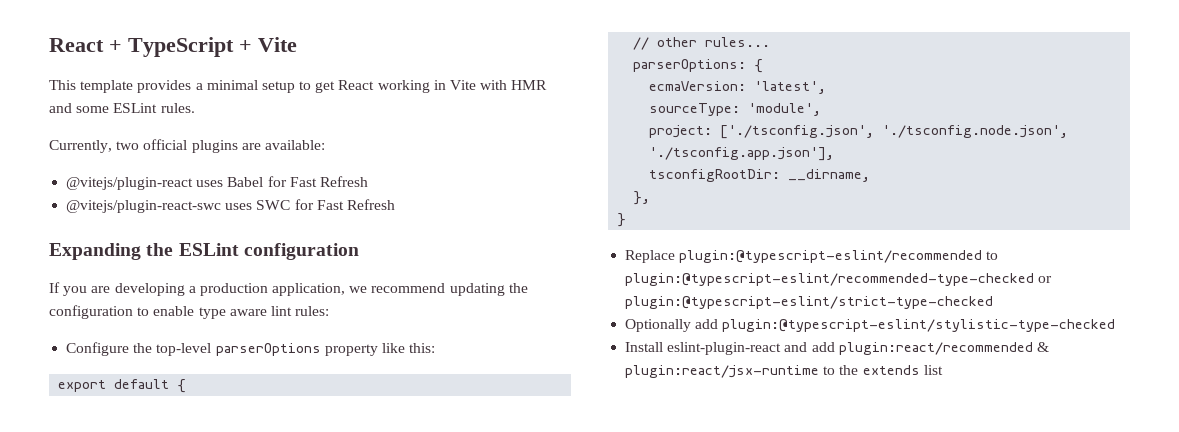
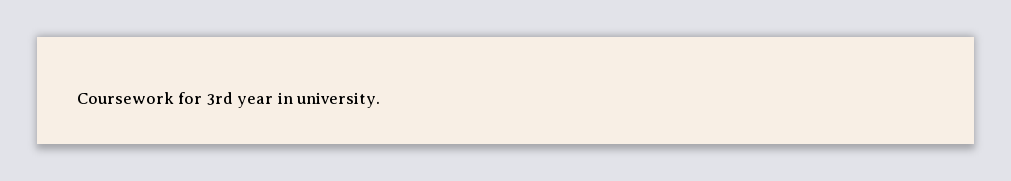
- React + TypeScript + Vite
- This template provides a minimal setup to get React working in Vite with HMR and some ESLint rules.
- Currently, two official plugins are available:
- @vitejs/plugin-react uses Babel for Fast Refresh
- @vitejs/plugin-react-swc uses SWC for Fast Refresh
- Expanding the ESLint configuration
- If you are developing a production application, we recommend updating the configuration to enable type aware lint rules:
- Configure the top-level parserOptions property like this:
- export default {
- // other rules...
- parserOptions: {
- ecmaVersion: 'latest',
- sourceType: 'module',
- project: ['./tsconfig.json', './tsconfig.node.json', './tsconfig.app.json'],
- tsconfigRootDir: __dirname,
- },
- }
- Replace plugin:@typescript-eslint/recommended to plugin:@typescript-eslint/recommended-type-checked or plugin:@typescript-eslint/strict-type-checked
- Optionally add plugin:@typescript-eslint/stylistic-type-checked
- Install eslint-plugin-react and add plugin:react/recommended & plugin:react/jsx-runtime to the extends list
+ Coursework for 3rd year in university.

